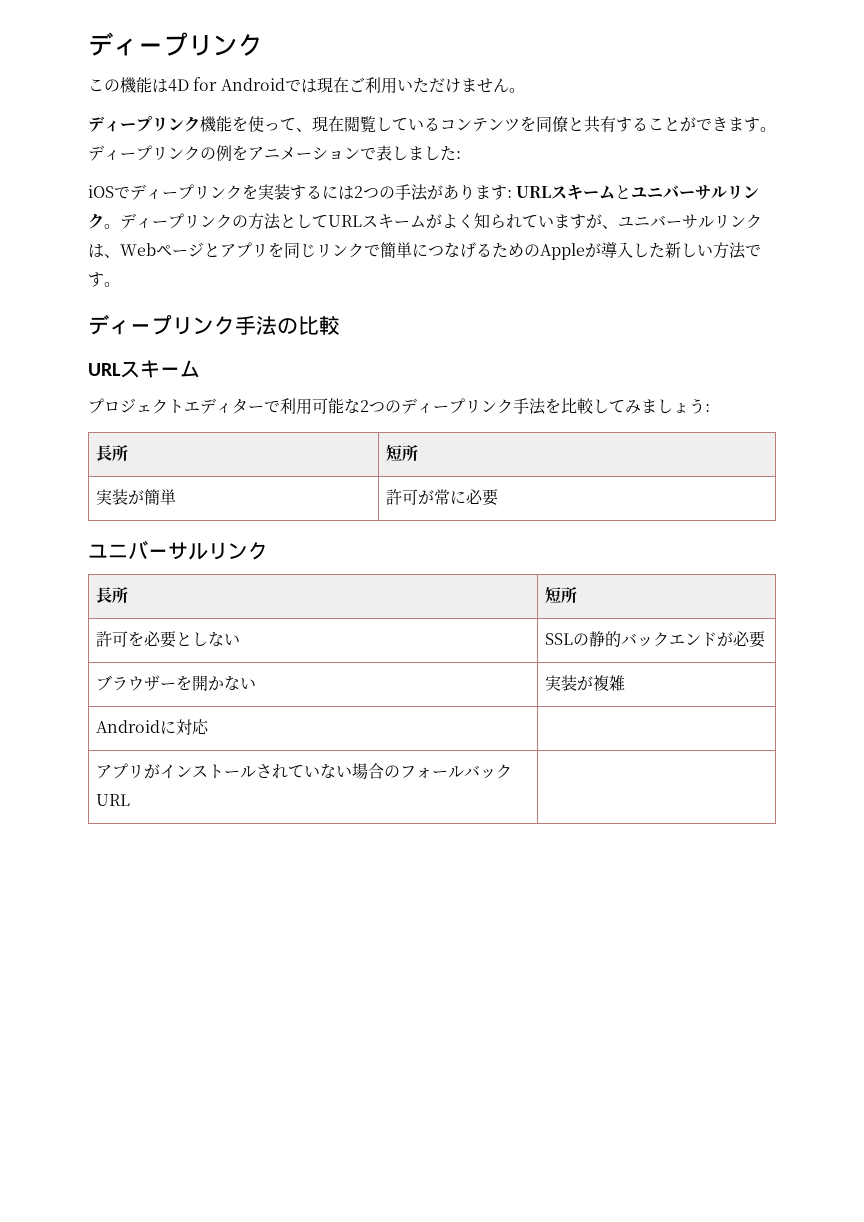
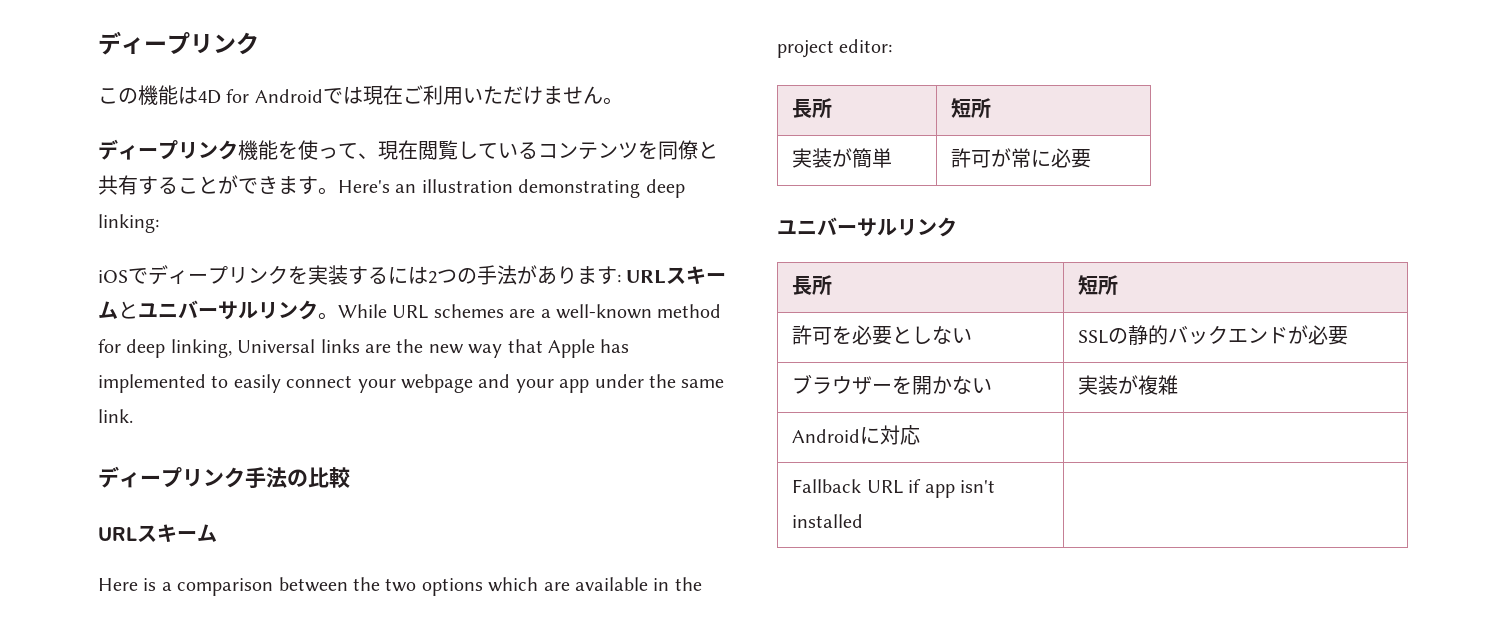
- ディープリンクの例をアニメーションで表しました:
+ Here's an illustration demonstrating deep linking:
- ディープリンクの方法としてURLスキームがよく知られていますが、ユニバーサルリンクは、Webページとアプリを同じリンクで簡単につなげるためのAppleが導入した新しい方法です。
+ While URL schemes are a well-known method for deep linking, Universal links are the new way that Apple has implemented to easily connect your webpage and your app under the same link.
- プロジェクトエディターで利用可能な2つのディープリンク手法を比較してみましょう:
+ Here is a comparison between the two options which are available in the project editor:
- アプリがインストールされていない場合のフォールバックURL |
+ Fallback URL if app isn't installed |

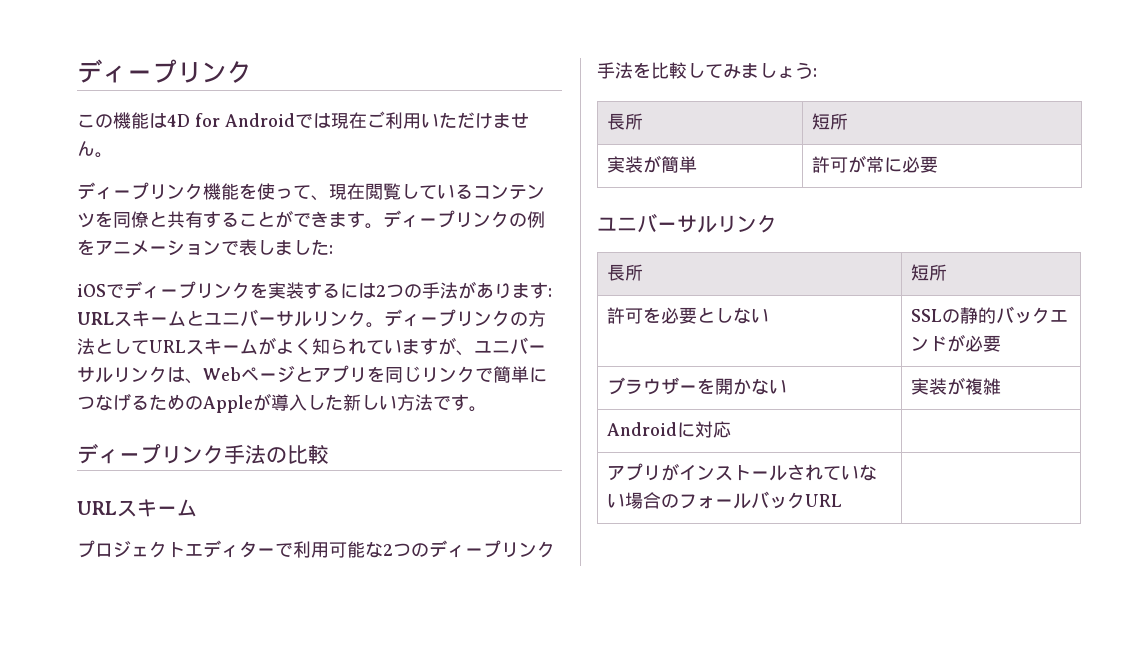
- Here's an illustration demonstrating deep linking:
+ ディープリンクの例をアニメーションで表しました:
- While URL schemes are a well-known method for deep linking, Universal links are the new way that Apple has implemented to easily connect your webpage and your app under the same link.
+ ディープリンクの方法としてURLスキームがよく知られていますが、ユニバーサルリンクは、Webページとアプリを同じリンクで簡単につなげるためのAppleが導入した新しい方法です。
- Here is a comparison between the two options which are available in the project editor:
+ プロジェクトエディターで利用可能な2つのディープリンク手法を比較してみましょう:
- Fallback URL if app isn't installed |
+ アプリがインストールされていない場合のフォールバックURL |

